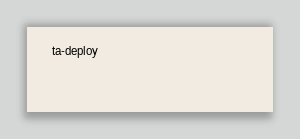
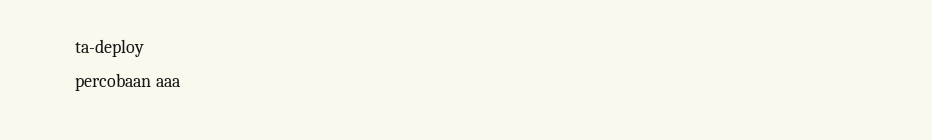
+ percobaan aaa

